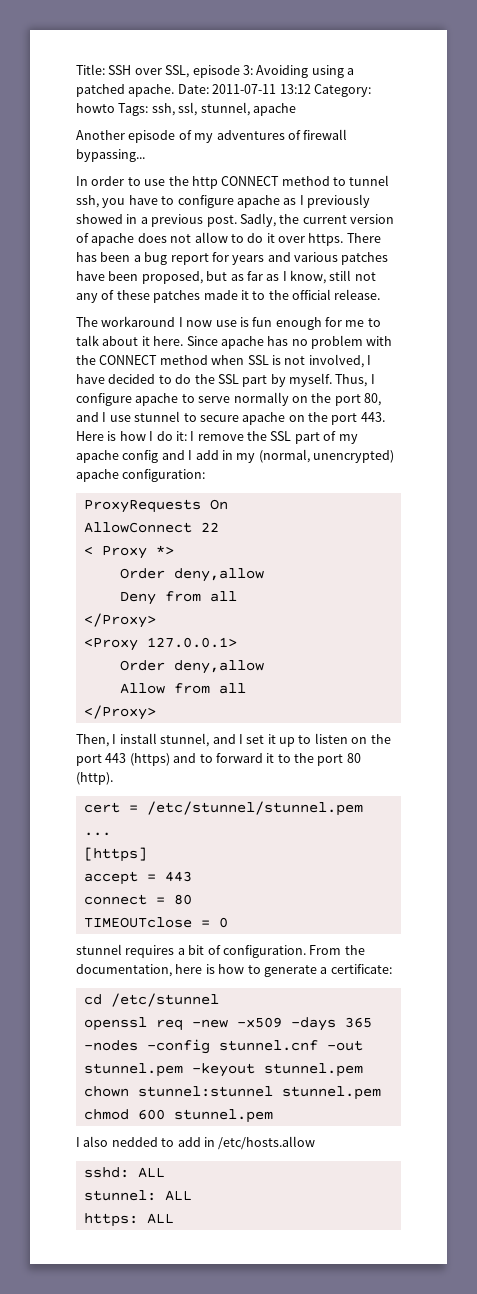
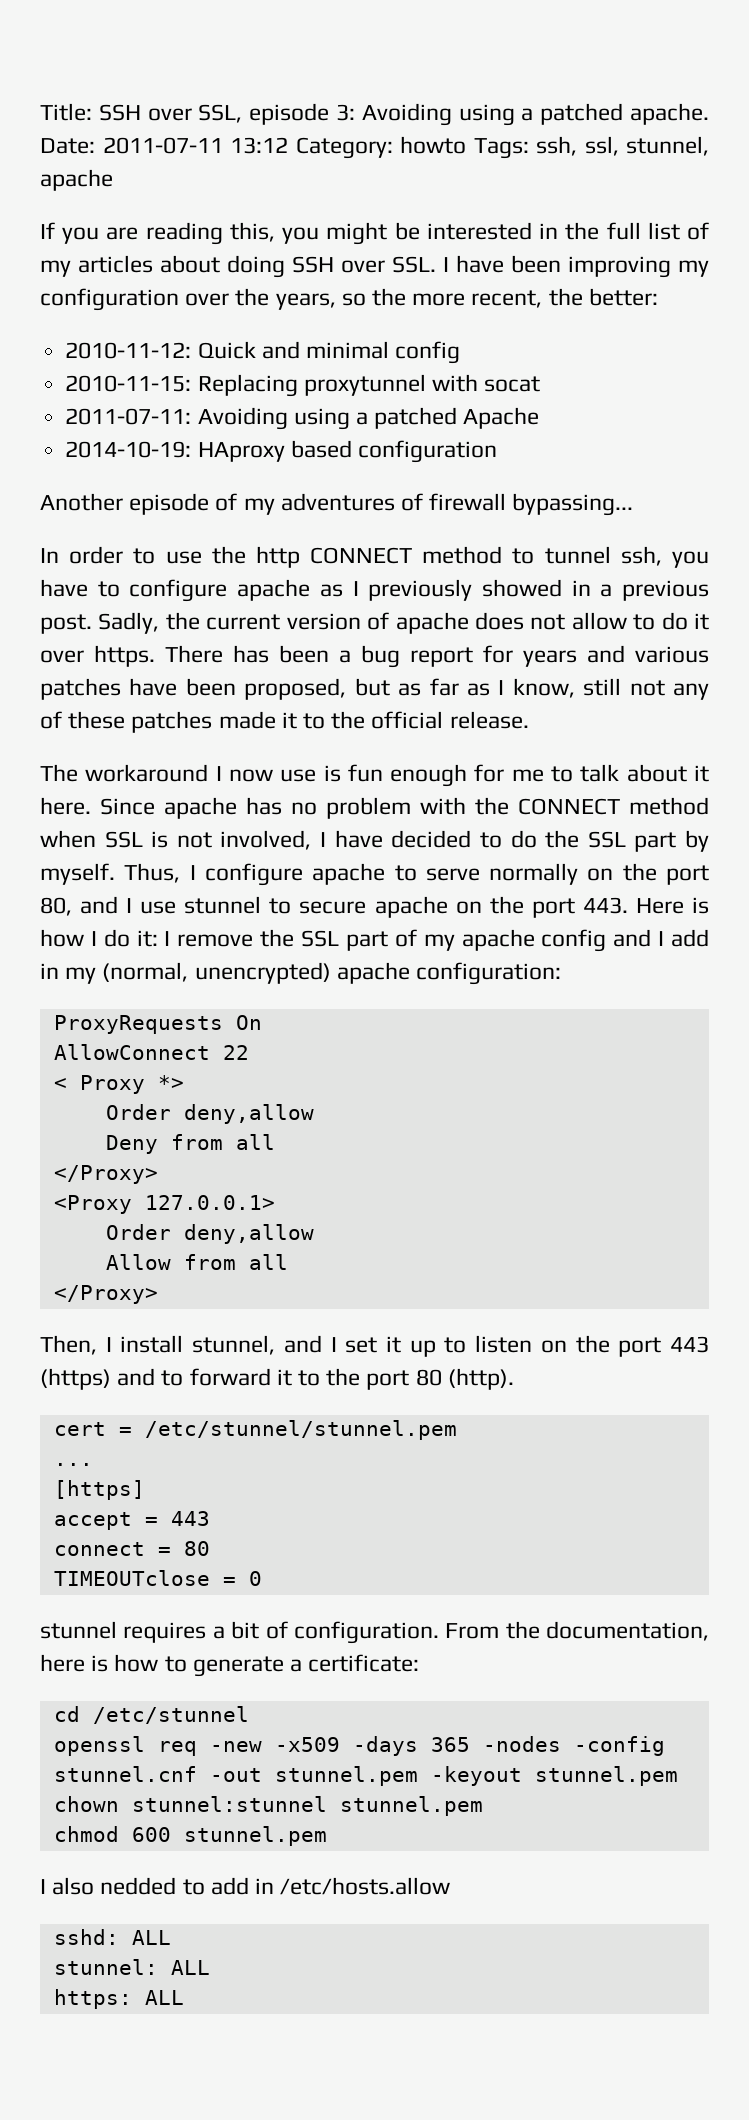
+ If you are reading this, you might be interested in the full list of my articles about doing SSH over SSL. I have been improving my configuration over the years, so the more recent, the better:
+ 2010-11-12: Quick and minimal config
+ 2010-11-15: Replacing proxytunnel with socat
+ 2011-07-11: Avoiding using a patched Apache
+ 2014-10-19: HAproxy based configuration

